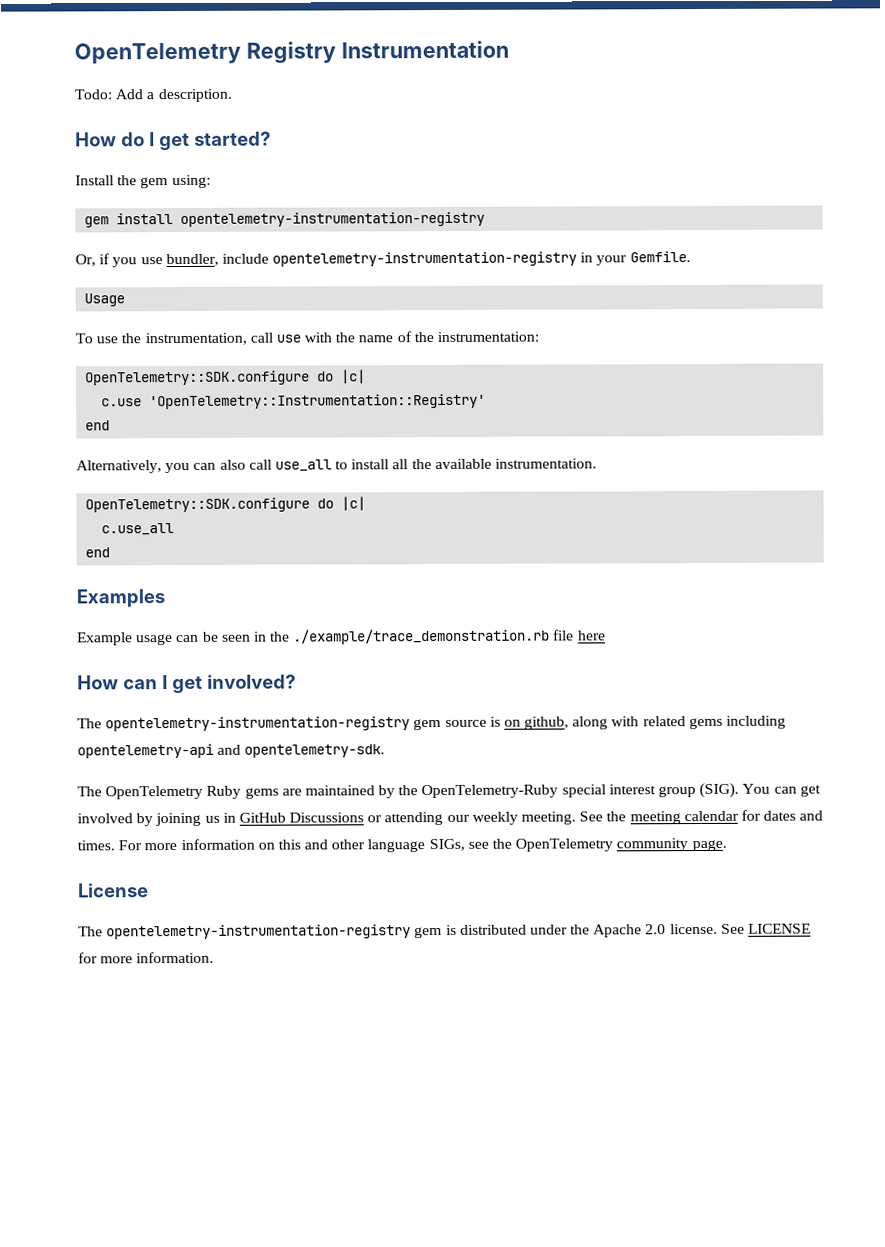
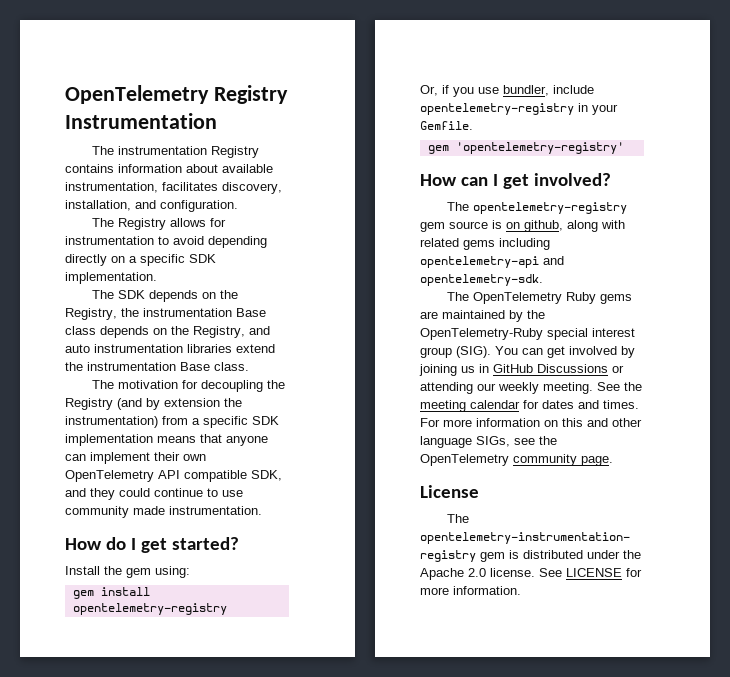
- Todo: Add a description.
+ The instrumentation Registry contains information about available instrumentation, facilitates discovery, installation, and configuration.
+ The Registry allows for instrumentation to avoid depending directly on a specific SDK implementation.
+ The SDK depends on the Registry, the instrumentation Base class depends on the Registry, and auto instrumentation libraries extend the instrumentation Base class.
+ The motivation for decoupling the Registry (and by extension the instrumentation) from a specific SDK implementation means that anyone can implement their own OpenTelemetry API compatible SDK, and they could continue to use community made instrumentation.
- gem install opentelemetry-instrumentation-registry
+ gem install opentelemetry-registry
- Or, if you use bundler, include opentelemetry-instrumentation-registry in your Gemfile.
+ Or, if you use bundler, include opentelemetry-registry in your Gemfile.
- Usage
- To use the instrumentation, call use with the name of the instrumentation:
- OpenTelemetry::SDK.configure do |c|
- c.use 'OpenTelemetry::Instrumentation::Registry'
- end
- Alternatively, you can also call use_all to install all the available instrumentation.
- OpenTelemetry::SDK.configure do |c|
- c.use_all
- end
- Examples
- Example usage can be seen in the ./example/trace_demonstration.rb file here
+ gem 'opentelemetry-registry'
- The opentelemetry-instrumentation-registry gem source is on github, along with related gems including opentelemetry-api and opentelemetry-sdk.
+ The opentelemetry-registry gem source is on github, along with related gems including opentelemetry-api and opentelemetry-sdk.

